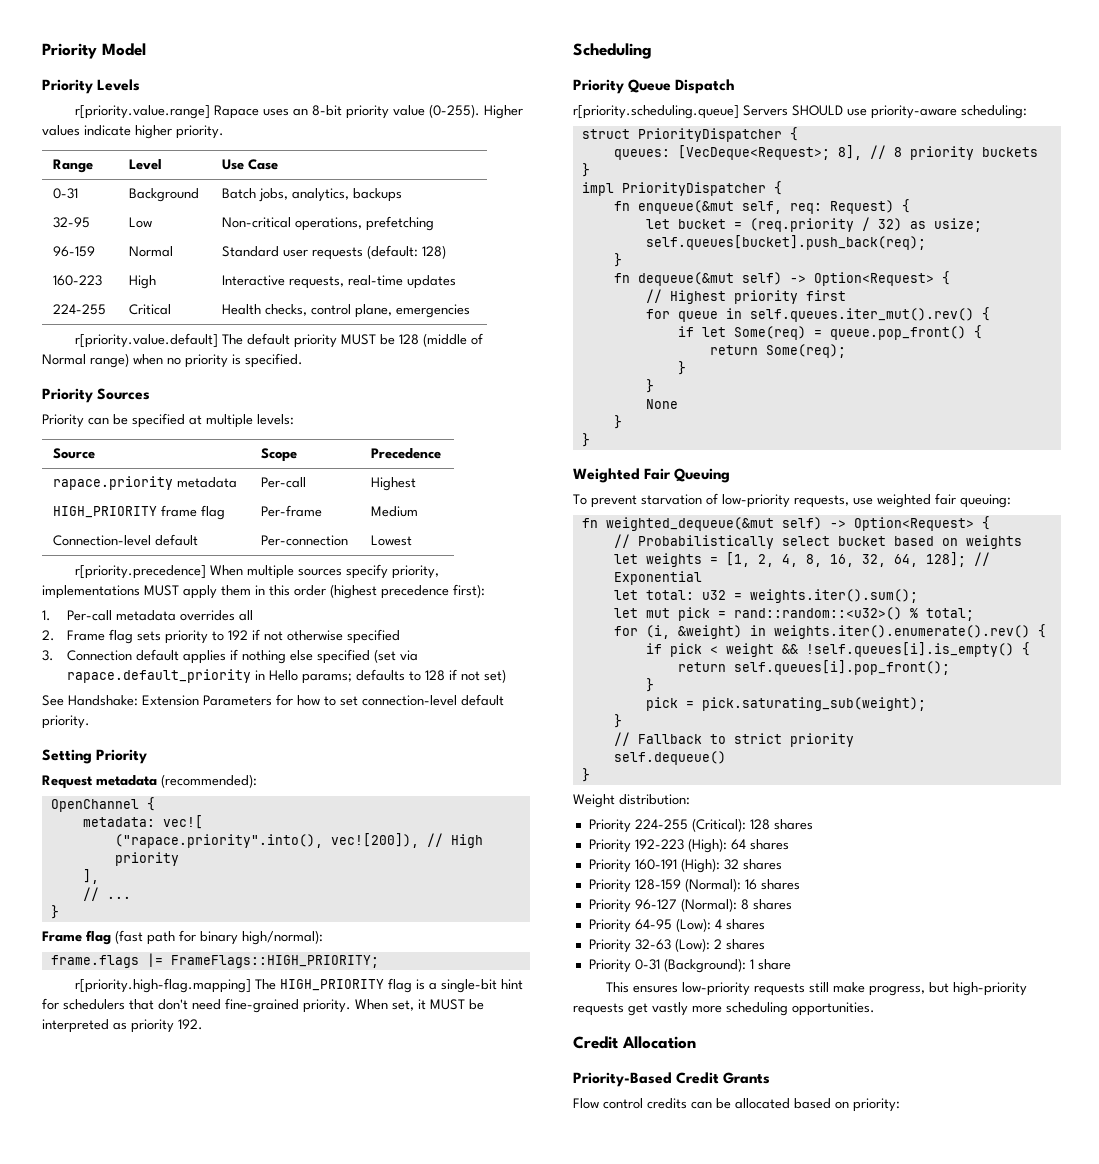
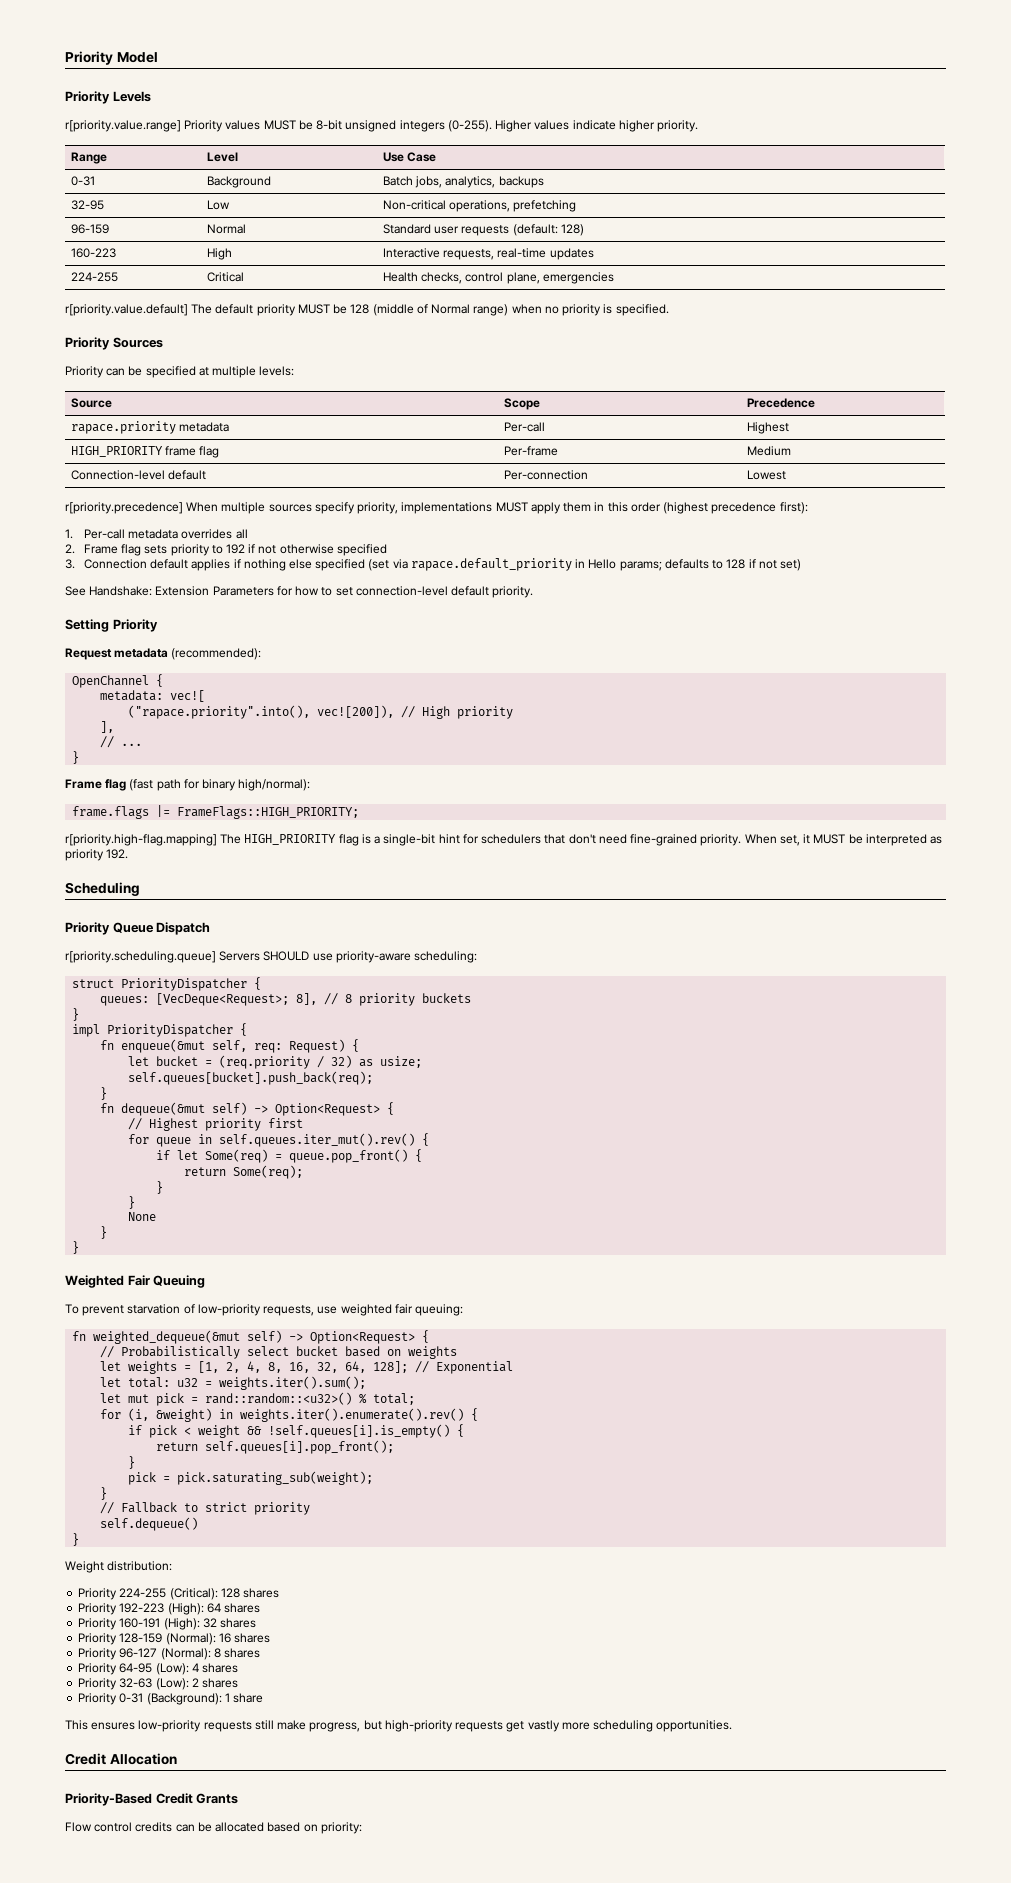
- r[priority.value.range] Rapace uses an 8-bit priority value (0-255).
+ r[priority.value.range] Priority values MUST be 8-bit unsigned integers (0-255).

